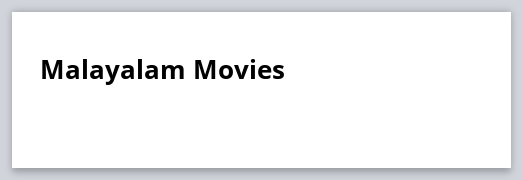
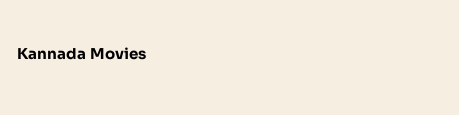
- Malayalam Movies
+ Kannada Movies

